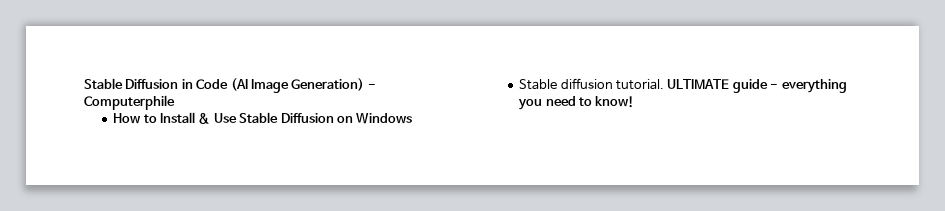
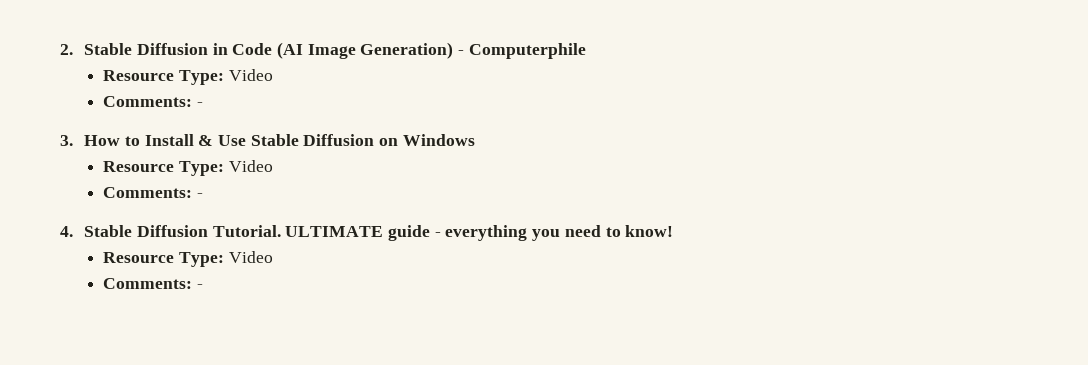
- Stable Diffusion in Code (AI Image Generation) - Computerphile
- How to Install & Use Stable Diffusion on Windows
- Stable diffusion tutorial.
+ 2. Stable Diffusion in Code (AI Image Generation) - Computerphile
+ Resource Type: Video
+ Comments: -
+ 3. How to Install & Use Stable Diffusion on Windows
+ Resource Type: Video
+ Comments: -
+ 4. Stable Diffusion Tutorial.
  ULTIMATE guide - everything you need to know!
+ Resource Type: Video
+ Comments: -

